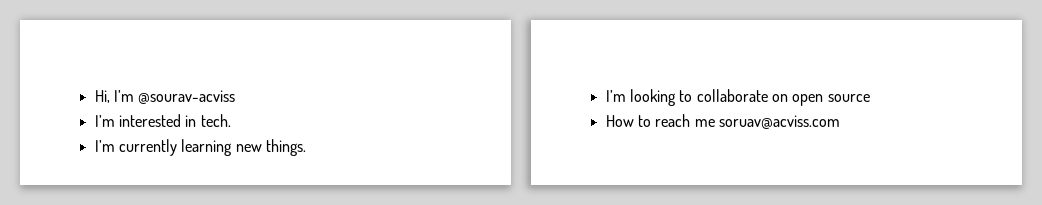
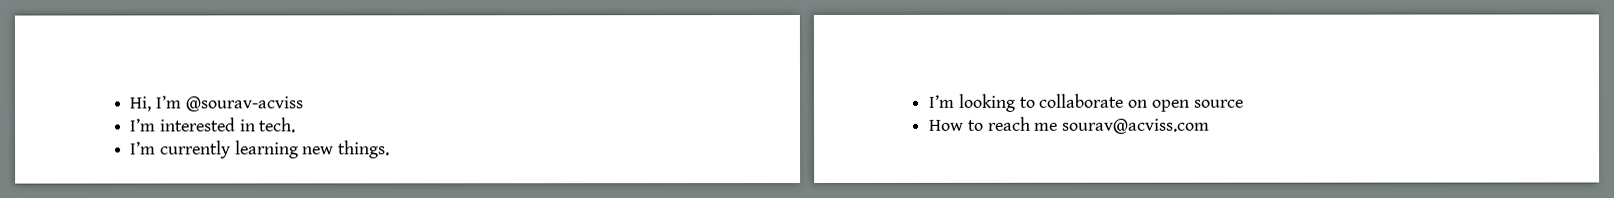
- How to reach me soruav@acviss.com
+ How to reach me sourav@acviss.com

